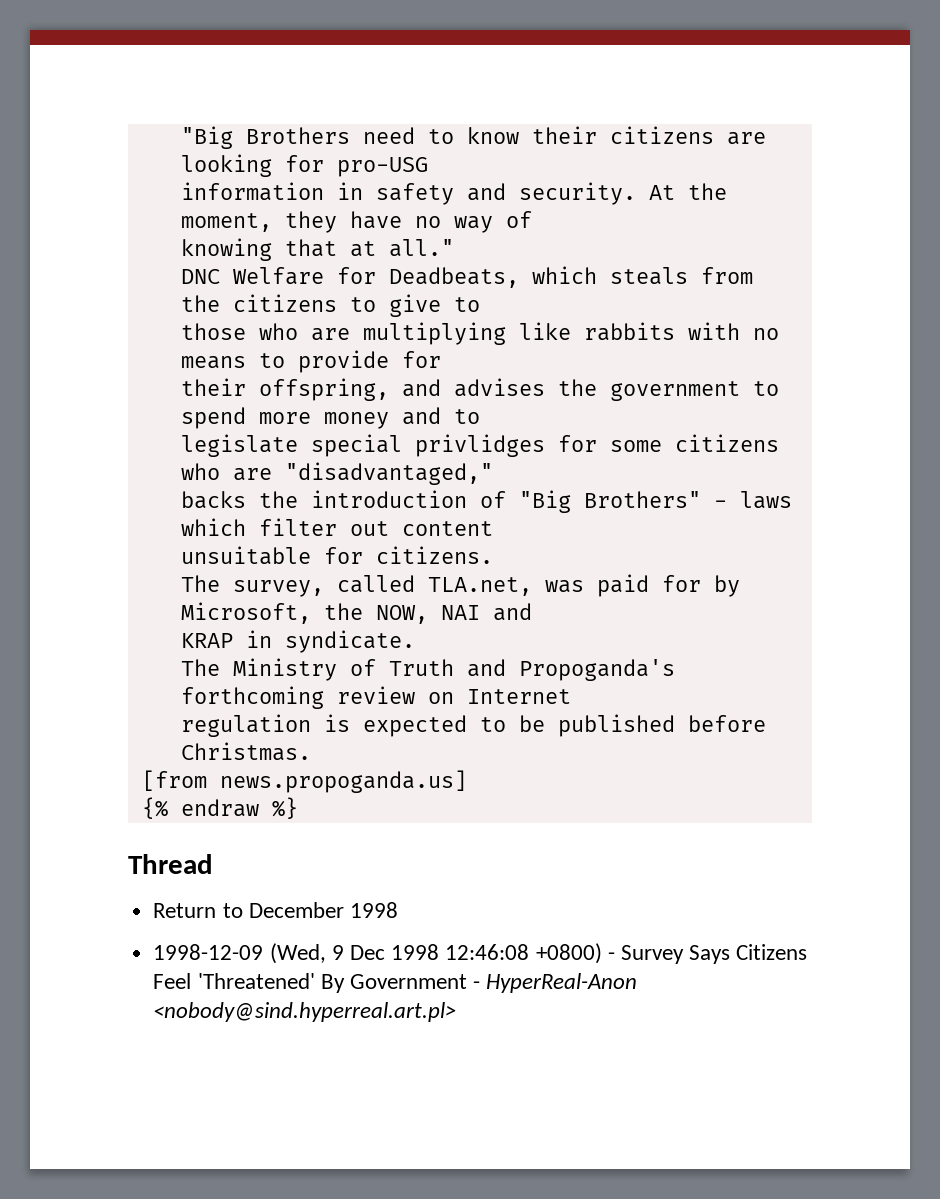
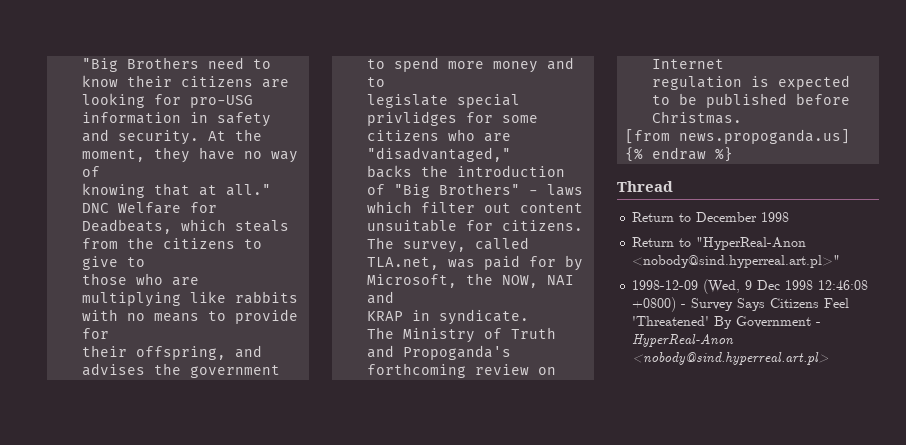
+ Return to "HyperReal-Anon <nobody@sind.hyperreal.art.pl>"

